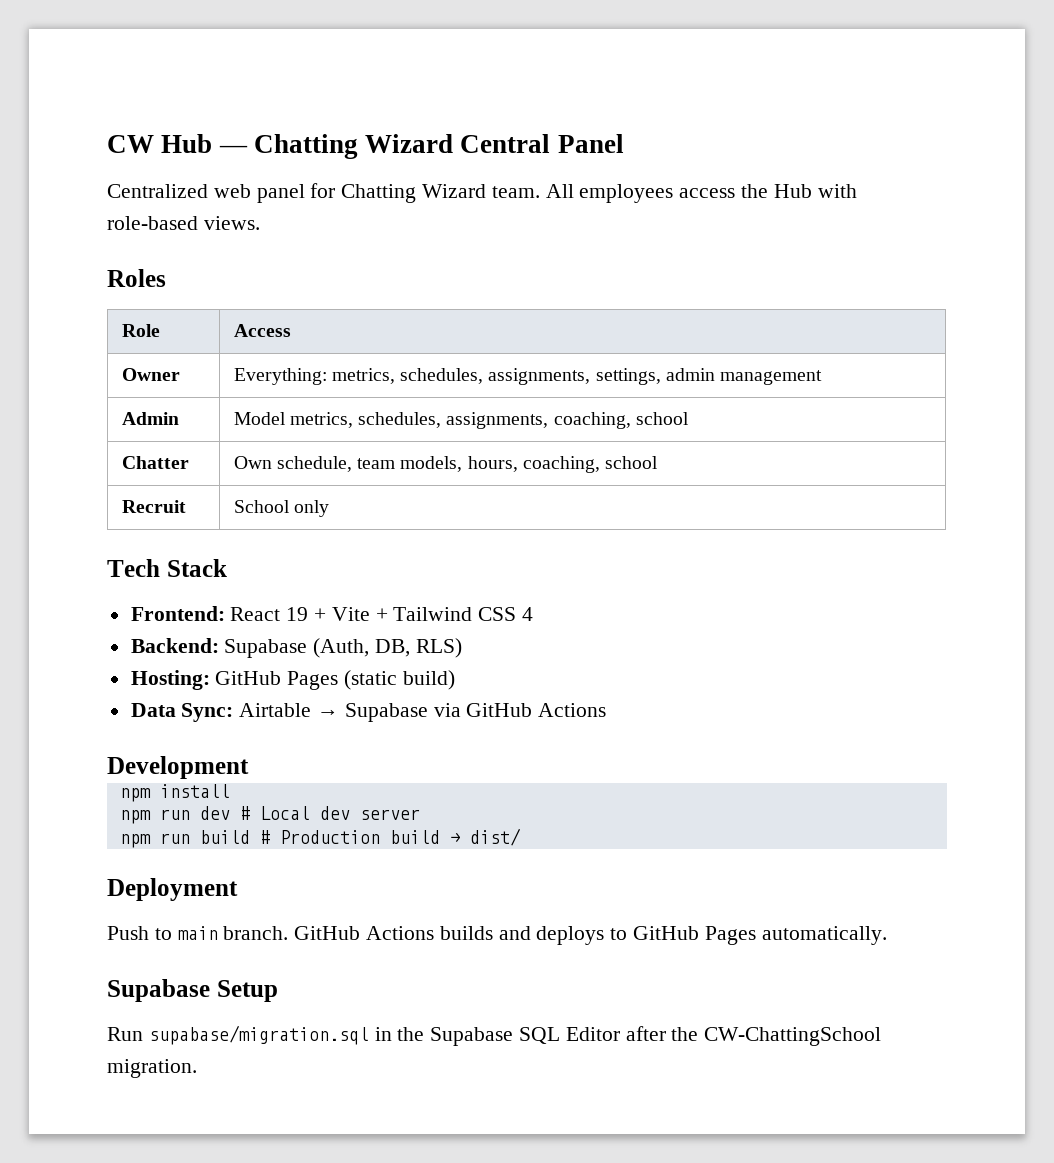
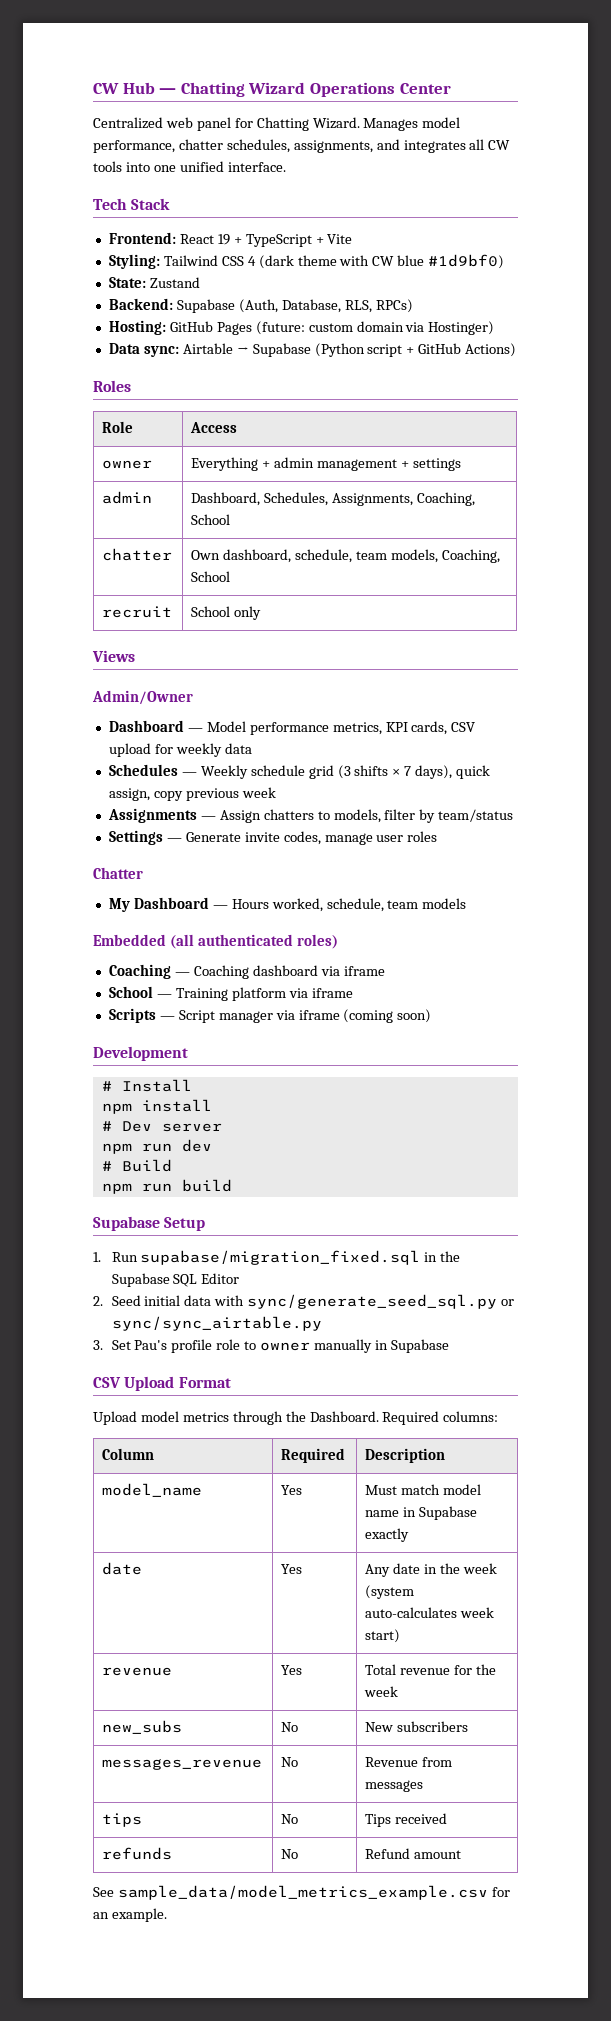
- CW Hub — Chatting Wizard Central Panel
+ CW Hub — Chatting Wizard Operations Center
- Centralized web panel for Chatting Wizard team. All employees access the Hub with role-based views.
- Roles
- Role | Access
- Owner | Everything: metrics, schedules, assignments, settings, admin management
- Admin | Model metrics, schedules, assignments, coaching, school
- Chatter | Own schedule, team models, hours, coaching, school
- Recruit | School only
+ Centralized web panel for Chatting Wizard. Manages model performance, chatter schedules, assignments, and integrates all CW tools into one unified interface.
- Frontend: React 19 + Vite + Tailwind CSS 4
+ Frontend: React 19 + TypeScript + Vite
+ Styling: Tailwind CSS 4 (dark theme with CW blue #1d9bf0)
+ State: Zustand
- Backend: Supabase (Auth, DB, RLS)
+ Backend: Supabase (Auth, Database, RLS, RPCs)
- Hosting: GitHub Pages (static build)
+ Hosting: GitHub Pages (future: custom domain via Hostinger)
- Data Sync: Airtable → Supabase via GitHub Actions
+ Data sync: Airtable → Supabase (Python script + GitHub Actions)
+ Roles
+ Role | Access
+ owner | Everything + admin management + settings
+ admin | Dashboard, Schedules, Assignments, Coaching, School
+ chatter | Own dashboard, schedule, team models, Coaching, School
+ recruit | School only
+ Views
+ Admin/Owner
+ Dashboard — Model performance metrics, KPI cards, CSV upload for weekly data
+ Schedules — Weekly schedule grid (3 shifts × 7 days), quick assign, copy previous week
+ Assignments — Assign chatters to models, filter by team/status
+ Settings — Generate invite codes, manage user roles
+ Chatter
+ My Dashboard — Hours worked, schedule, team models
+ Embedded (all authenticated roles)
+ Coaching — Coaching dashboard via iframe
+ School — Training platform via iframe
+ Scripts — Script manager via iframe (coming soon)
+ # Install
- npm run dev # Local dev server
- npm run build # Production build → dist/
- Deployment
- Push to main branch. GitHub Actions builds and deploys to GitHub Pages automatically.
+ # Dev server
+ npm run dev
+ # Build
+ npm run build
- Run supabase/migration.sql in the Supabase SQL Editor after the CW-ChattingSchool migration.
+ 1. Run supabase/migration_fixed.sql in the Supabase SQL Editor
+ 2. Seed initial data with sync/generate_seed_sql.py or sync/sync_airtable.py
+ 3. Set Pau's profile role to owner manually in Supabase
+ CSV Upload Format
+ Upload model metrics through the Dashboard. Required columns:
+ Column | Required | Description
+ model_name | Yes | Must match model name in Supabase exactly
+ date | Yes | Any date in the week (system auto-calculates week start)
+ revenue | Yes | Total revenue for the week
+ new_subs | No | New subscribers
+ messages_revenue | No | Revenue from messages
+ tips | No | Tips received
+ refunds | No | Refund amount
+ See sample_data/model_metrics_example.csv for an example.

